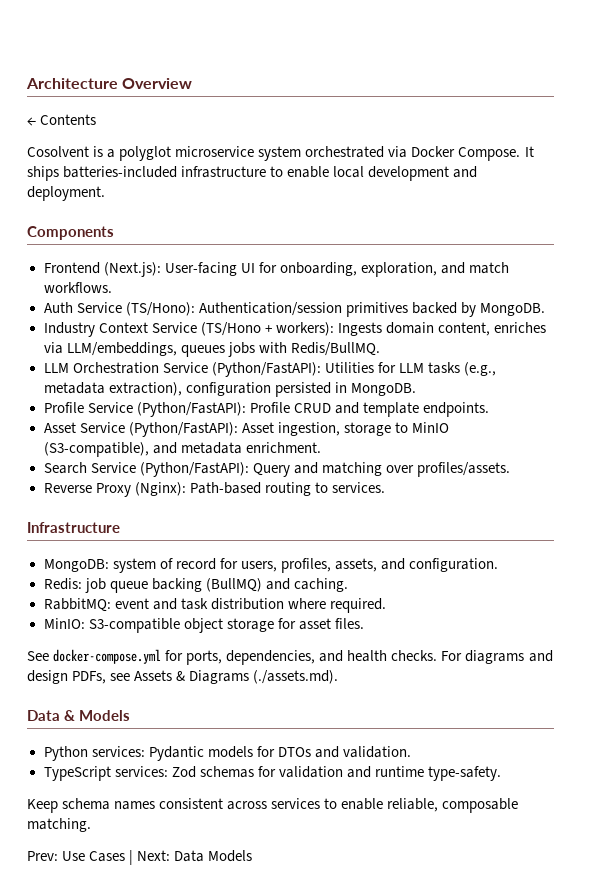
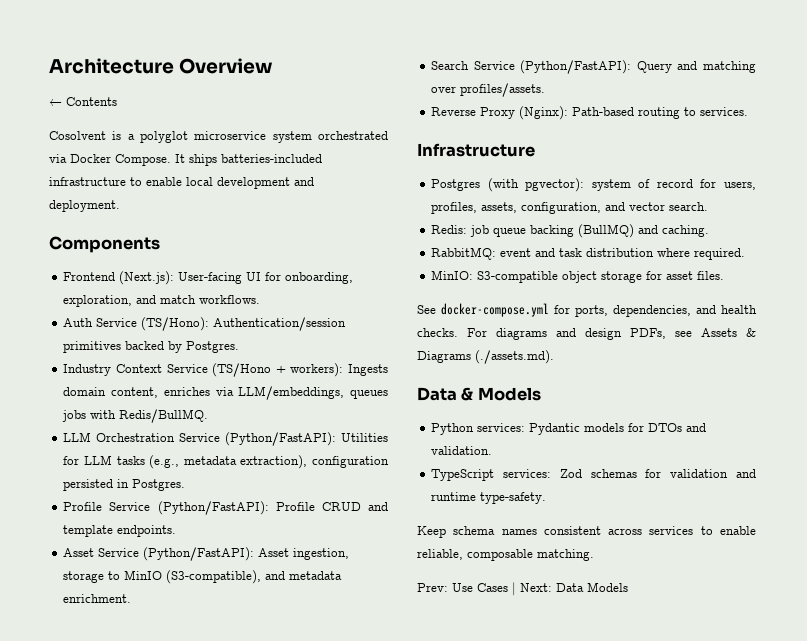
- Auth Service (TS/Hono): Authentication/session primitives backed by MongoDB.
+ Auth Service (TS/Hono): Authentication/session primitives backed by Postgres.
- LLM Orchestration Service (Python/FastAPI): Utilities for LLM tasks (e.g., metadata extraction), configuration persisted in MongoDB.
+ LLM Orchestration Service (Python/FastAPI): Utilities for LLM tasks (e.g., metadata extraction), configuration persisted in Postgres.
- MongoDB: system of record for users, profiles, assets, and configuration.
+ Postgres (with pgvector): system of record for users, profiles, assets, configuration, and vector search.

